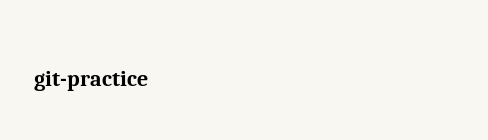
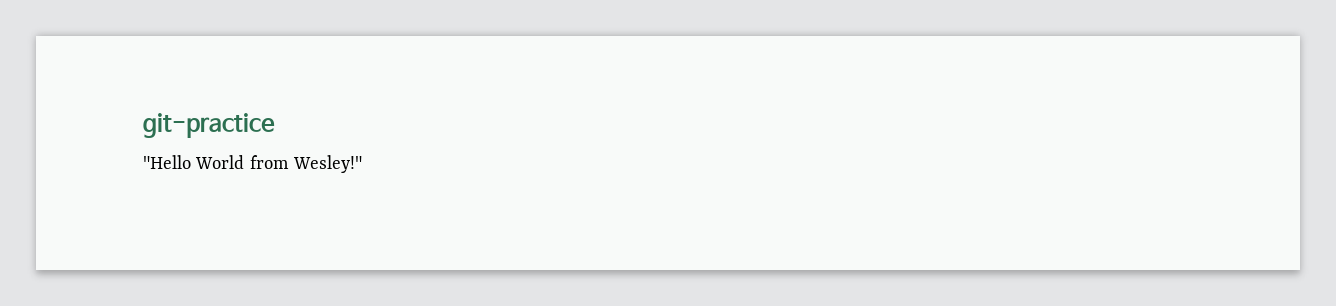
+ "Hello World from Wesley!"

